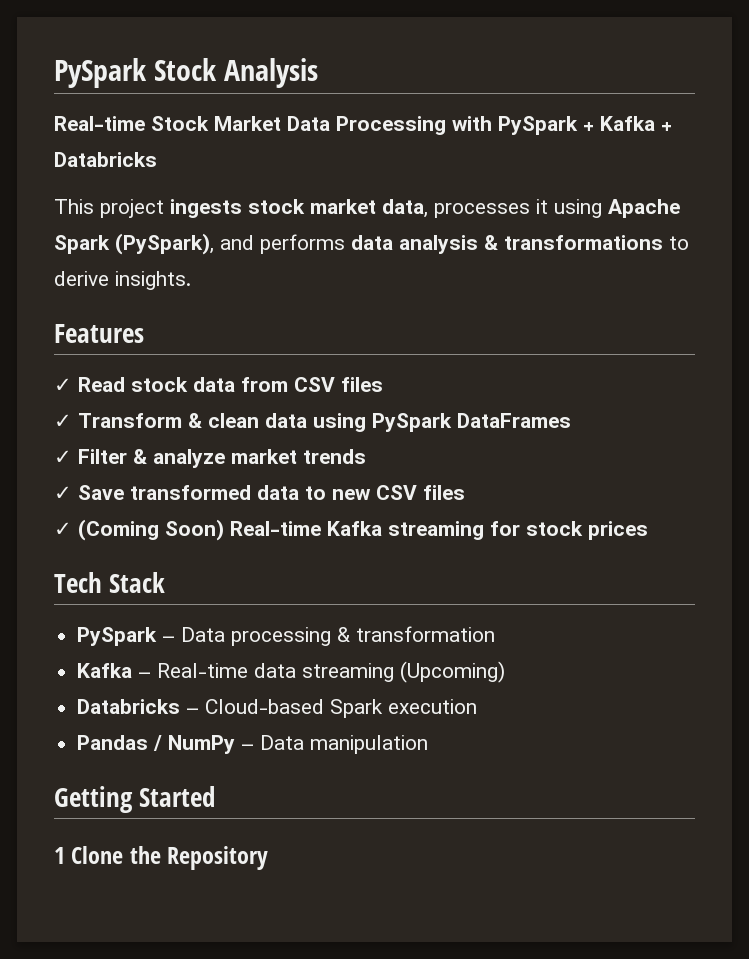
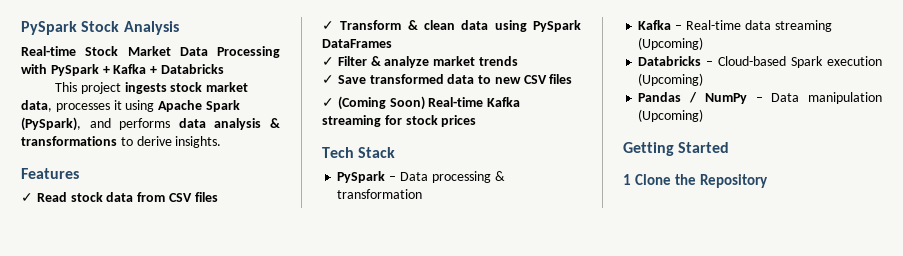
- Databricks – Cloud-based Spark execution
+ Databricks – Cloud-based Spark execution (Upcoming)
- Pandas / NumPy – Data manipulation
+ Pandas / NumPy – Data manipulation (Upcoming)

